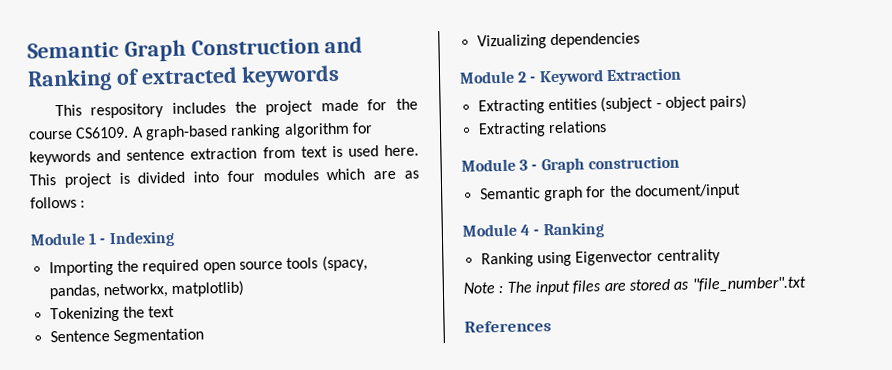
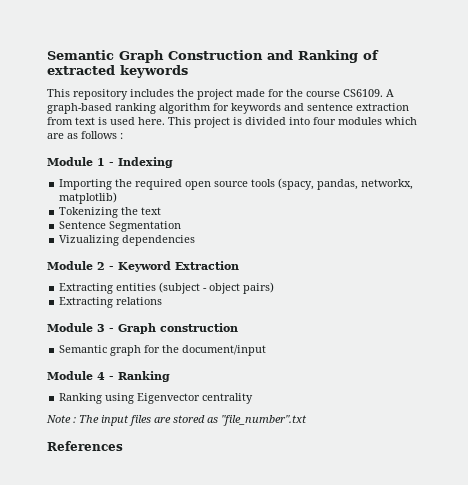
- This respository includes the project made for the course CS6109.
+ This repository includes the project made for the course CS6109.

